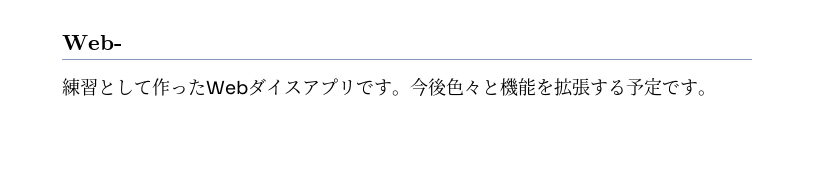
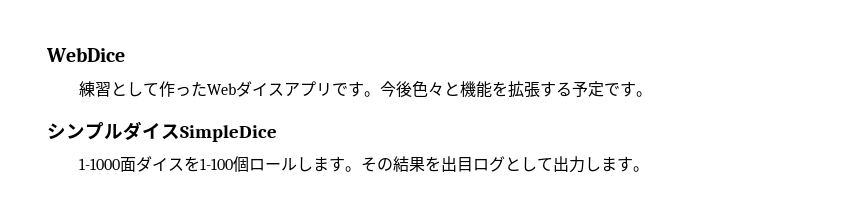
- Web-
+ WebDice
+ シンプルダイスSimpleDice
+ 1-1000面ダイスを1-100個ロールします。その結果を出目ログとして出力します。

